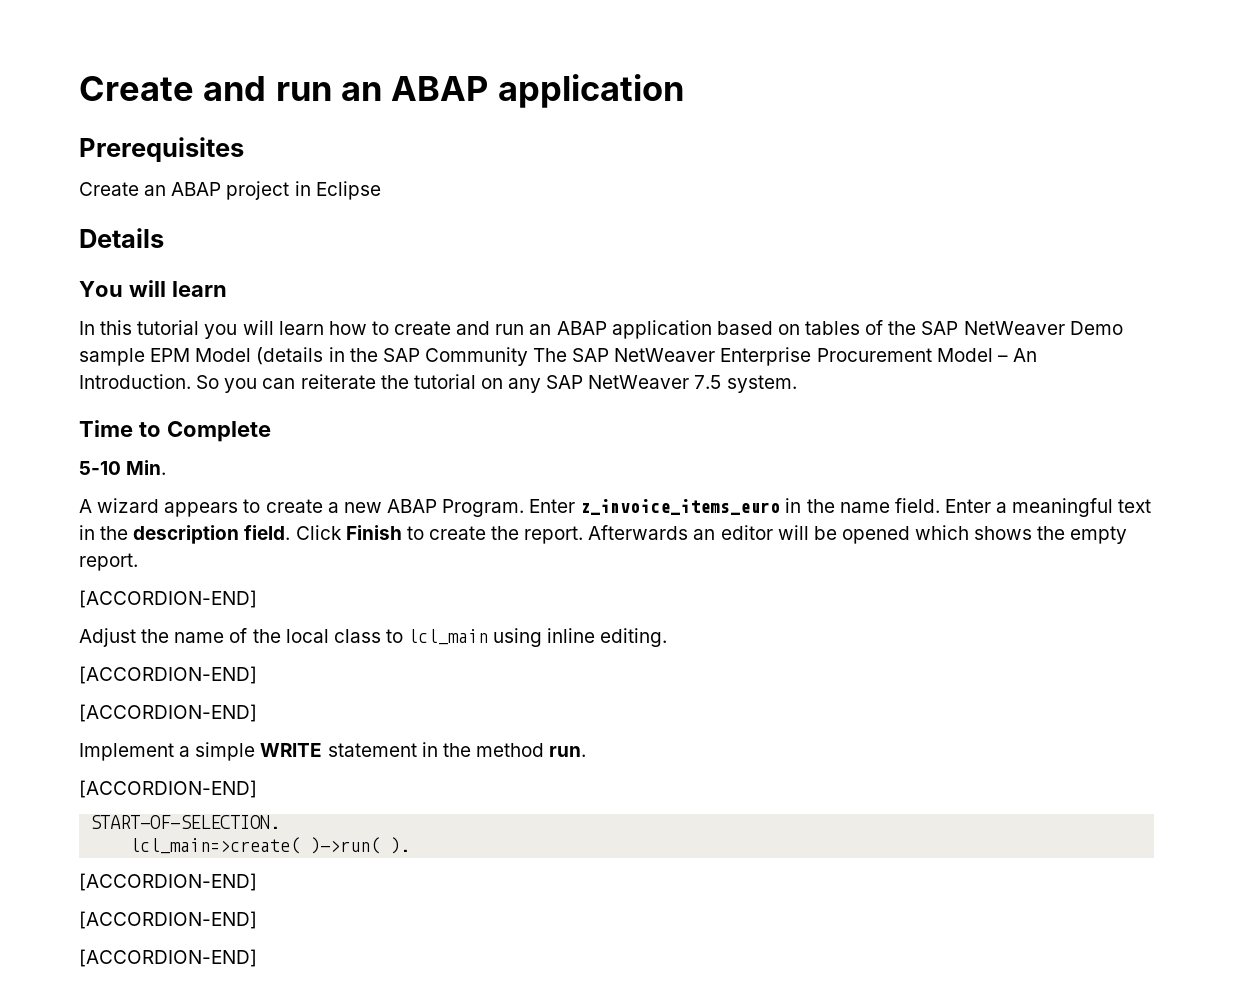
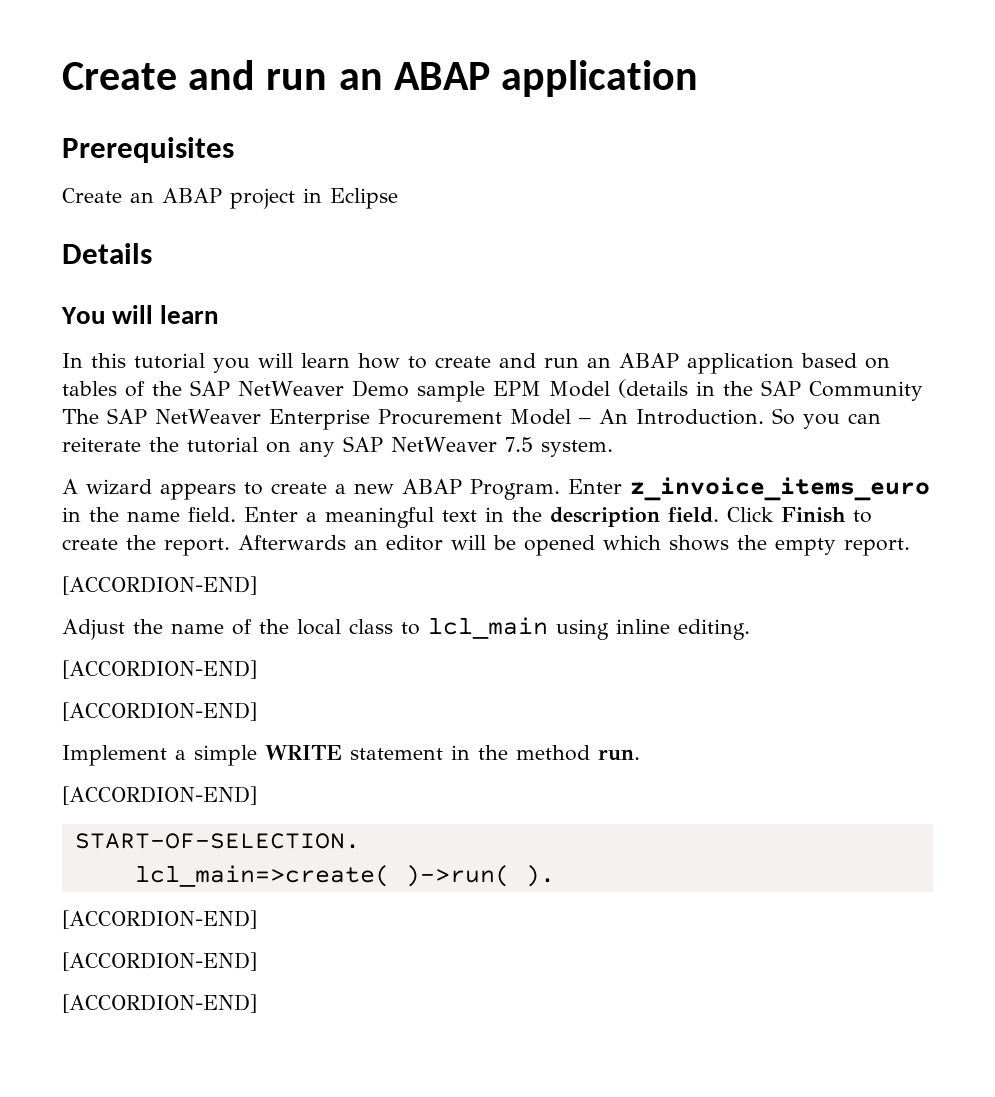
- Time to Complete
- 5-10 Min.

